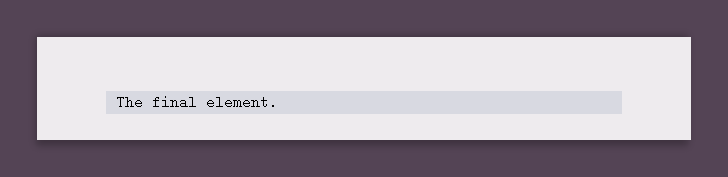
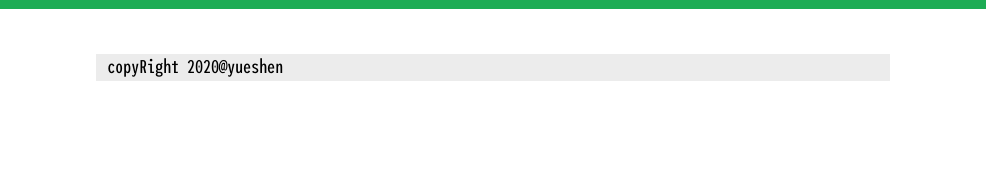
- The final element.
+ copyRight 2020@yueshen

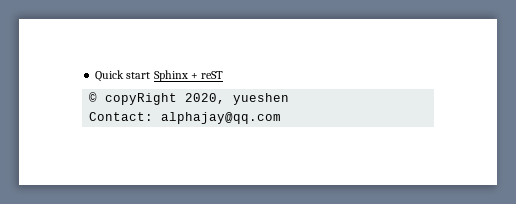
- copyRight 2020@yueshen
+ Quick start Sphinx + reST
+ © copyRight 2020, yueshen
+ Contact: alphajay@qq.com

